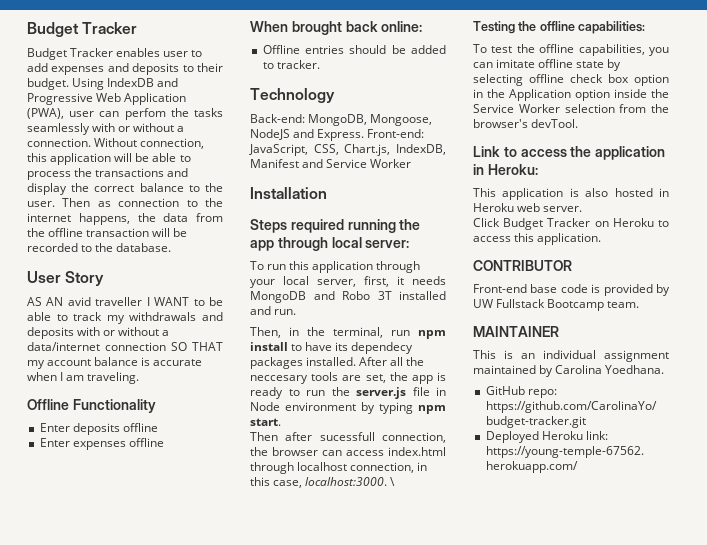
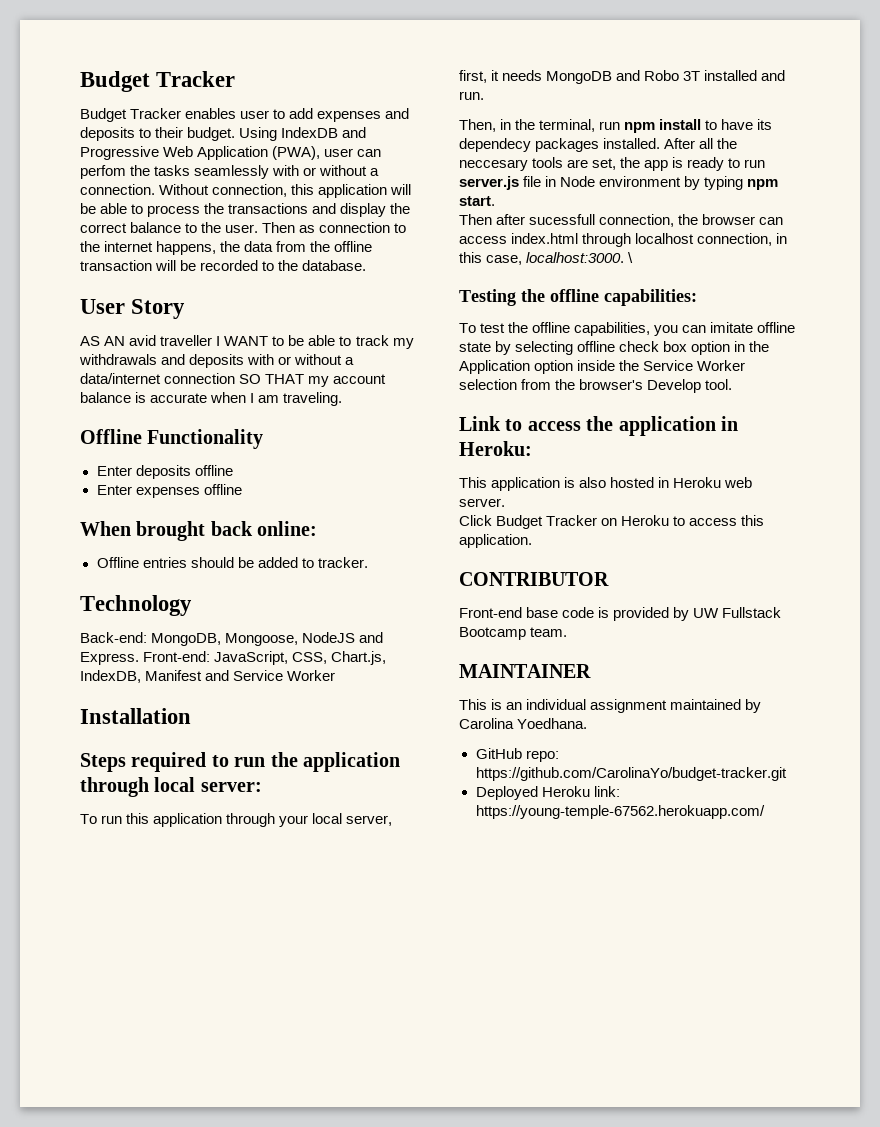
- Steps required running the app through local server:
+ Steps required to run the application through local server:
- After all the neccesary tools are set, the app is ready to run the server.js file in Node environment by typing npm start.
+ After all the neccesary tools are set, the app is ready to run server.js file in Node environment by typing npm start.
- To test the offline capabilities, you can imitate offline state by selecting offline check box option in the Application option inside the Service Worker selection from the browser's devTool.
+ To test the offline capabilities, you can imitate offline state by selecting offline check box option in the Application option inside the Service Worker selection from the browser's Develop tool.

